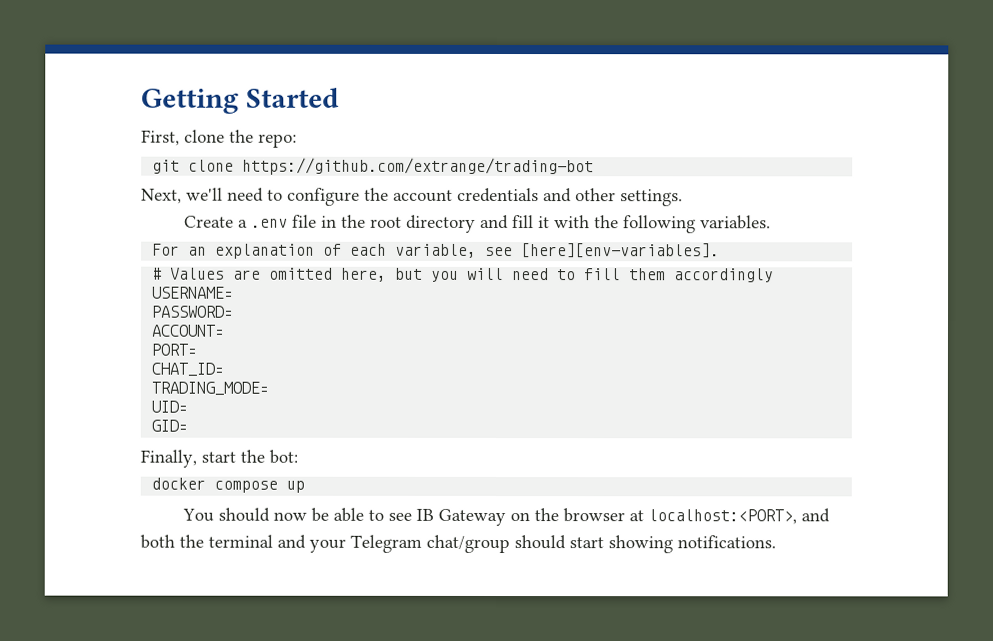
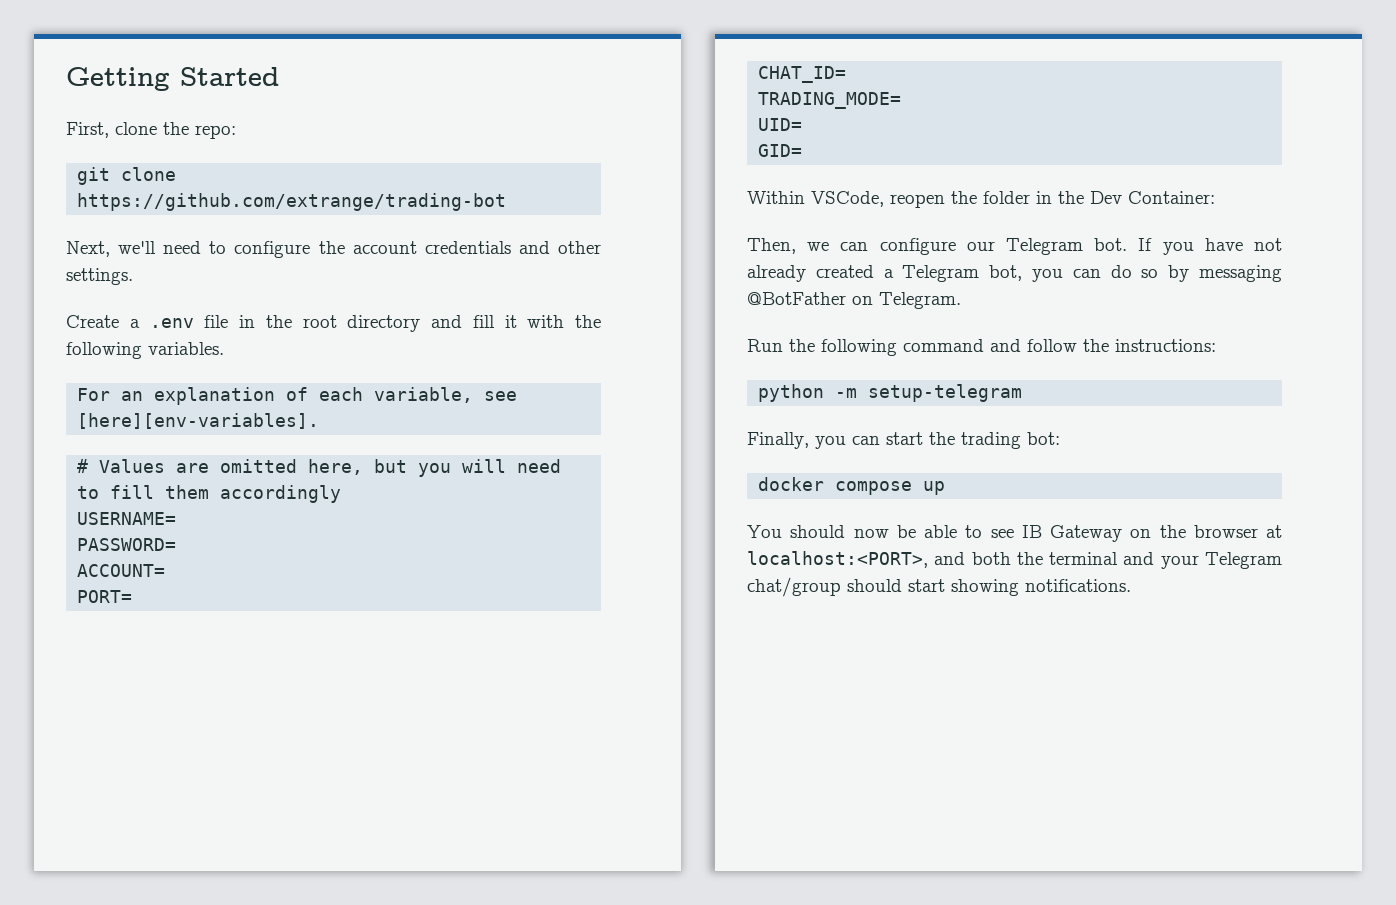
+ Within VSCode, reopen the folder in the Dev Container:
+ Then, we can configure our Telegram bot. If you have not already created a Telegram bot, you can do so by messaging @BotFather on Telegram.
+ Run the following command and follow the instructions:
+ python -m setup-telegram
- Finally, start the bot:
+ Finally, you can start the trading bot:

